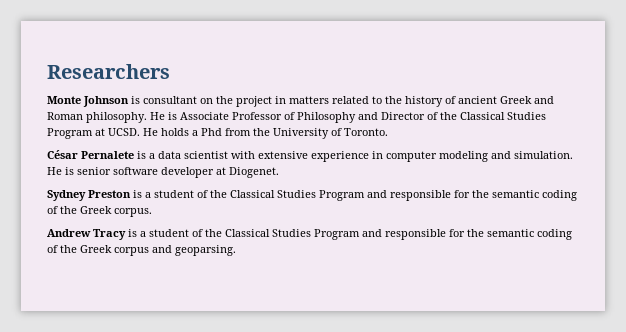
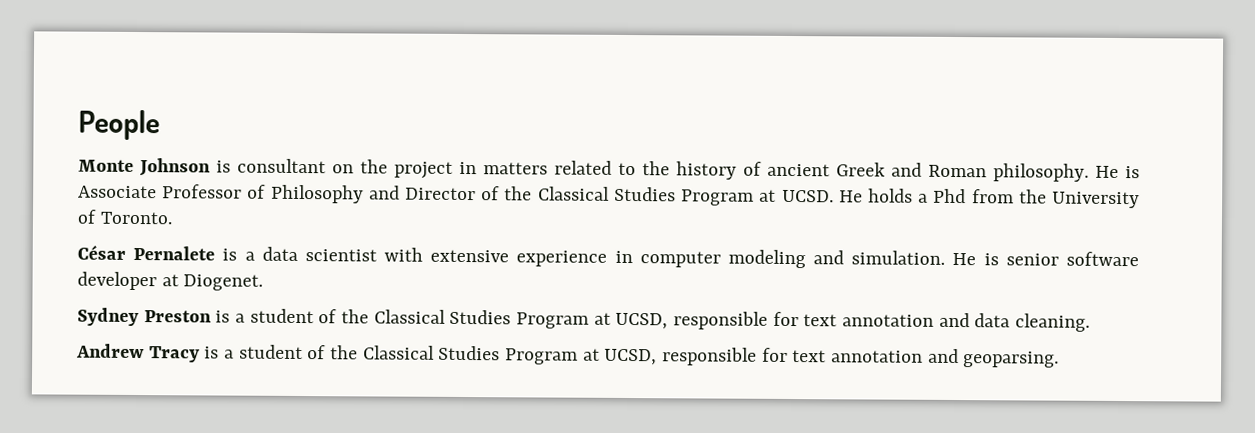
- Researchers
+ People
- Sydney Preston is a student of the Classical Studies Program and responsible for the semantic coding of the Greek corpus.
+ Sydney Preston is a student of the Classical Studies Program at UCSD, responsible for text annotation and data cleaning.
- Andrew Tracy is a student of the Classical Studies Program and responsible for the semantic coding of the Greek corpus and geoparsing.
+ Andrew Tracy is a student of the Classical Studies Program at UCSD, responsible for text annotation and geoparsing.

